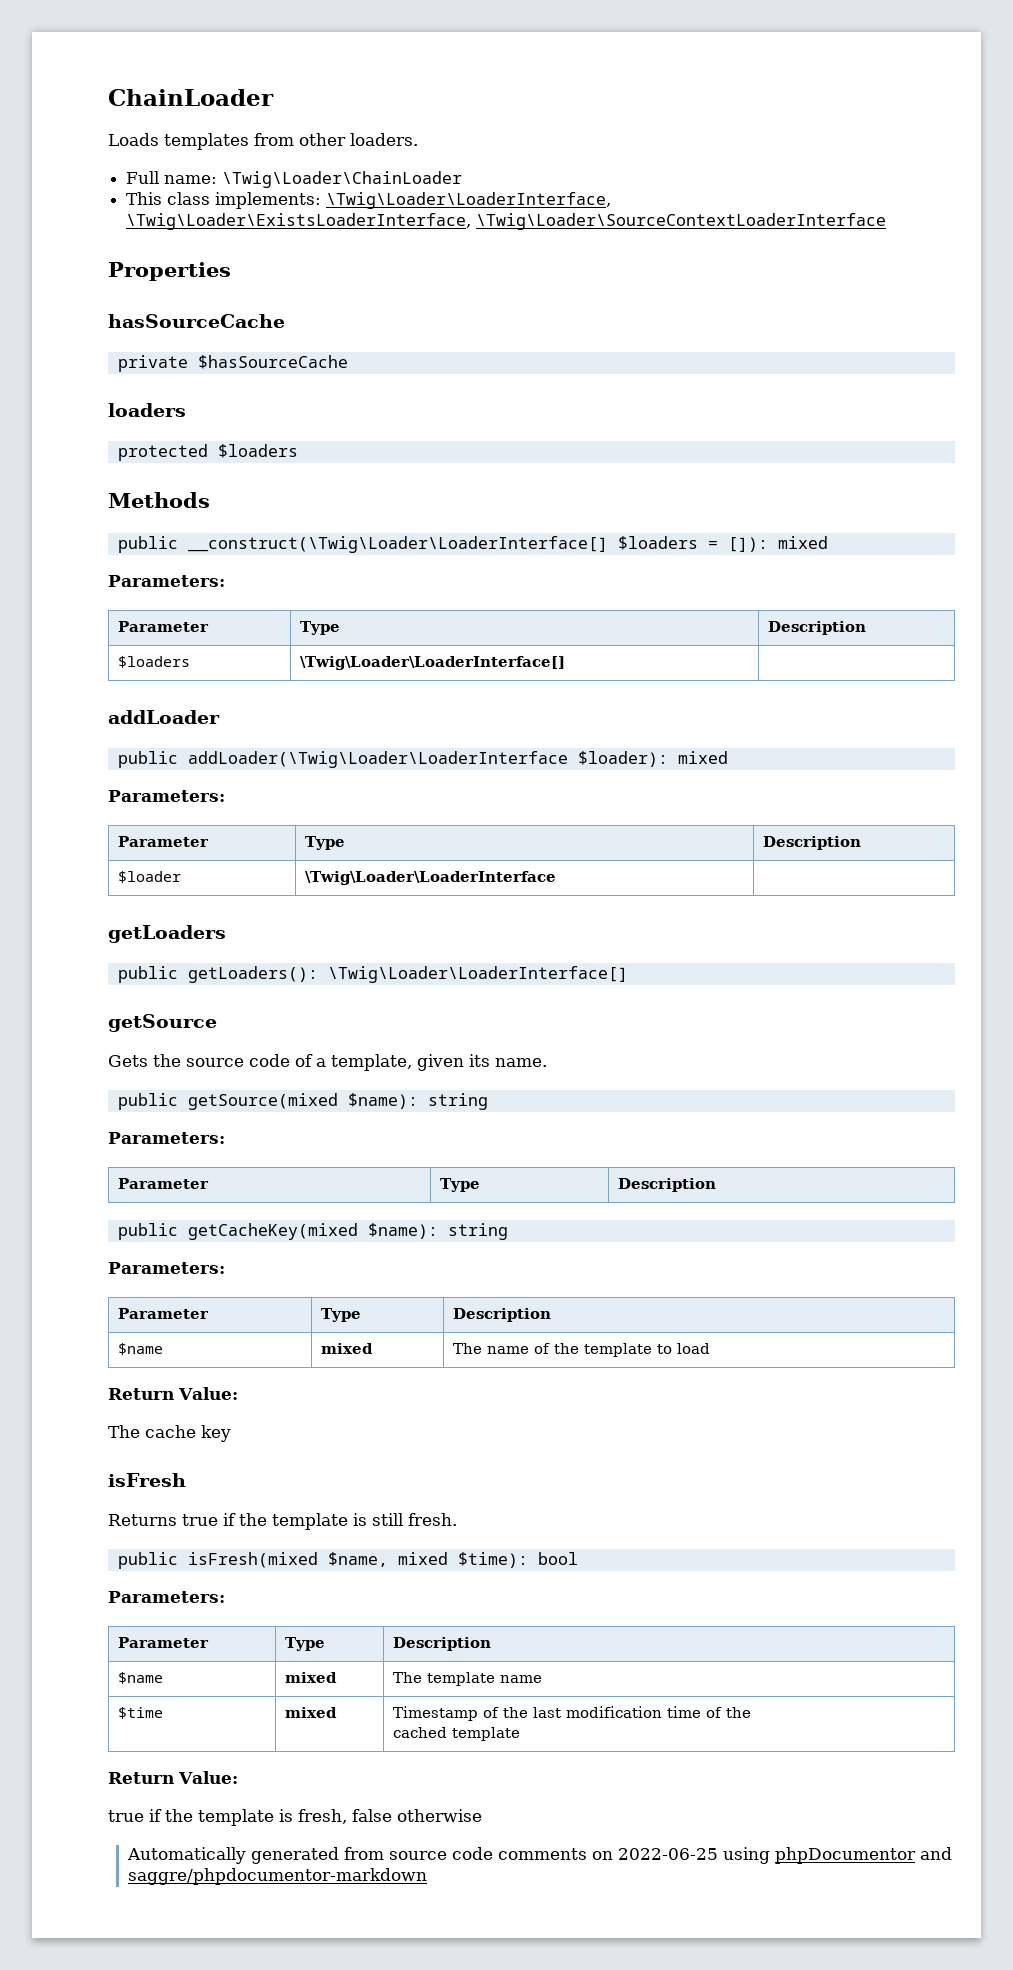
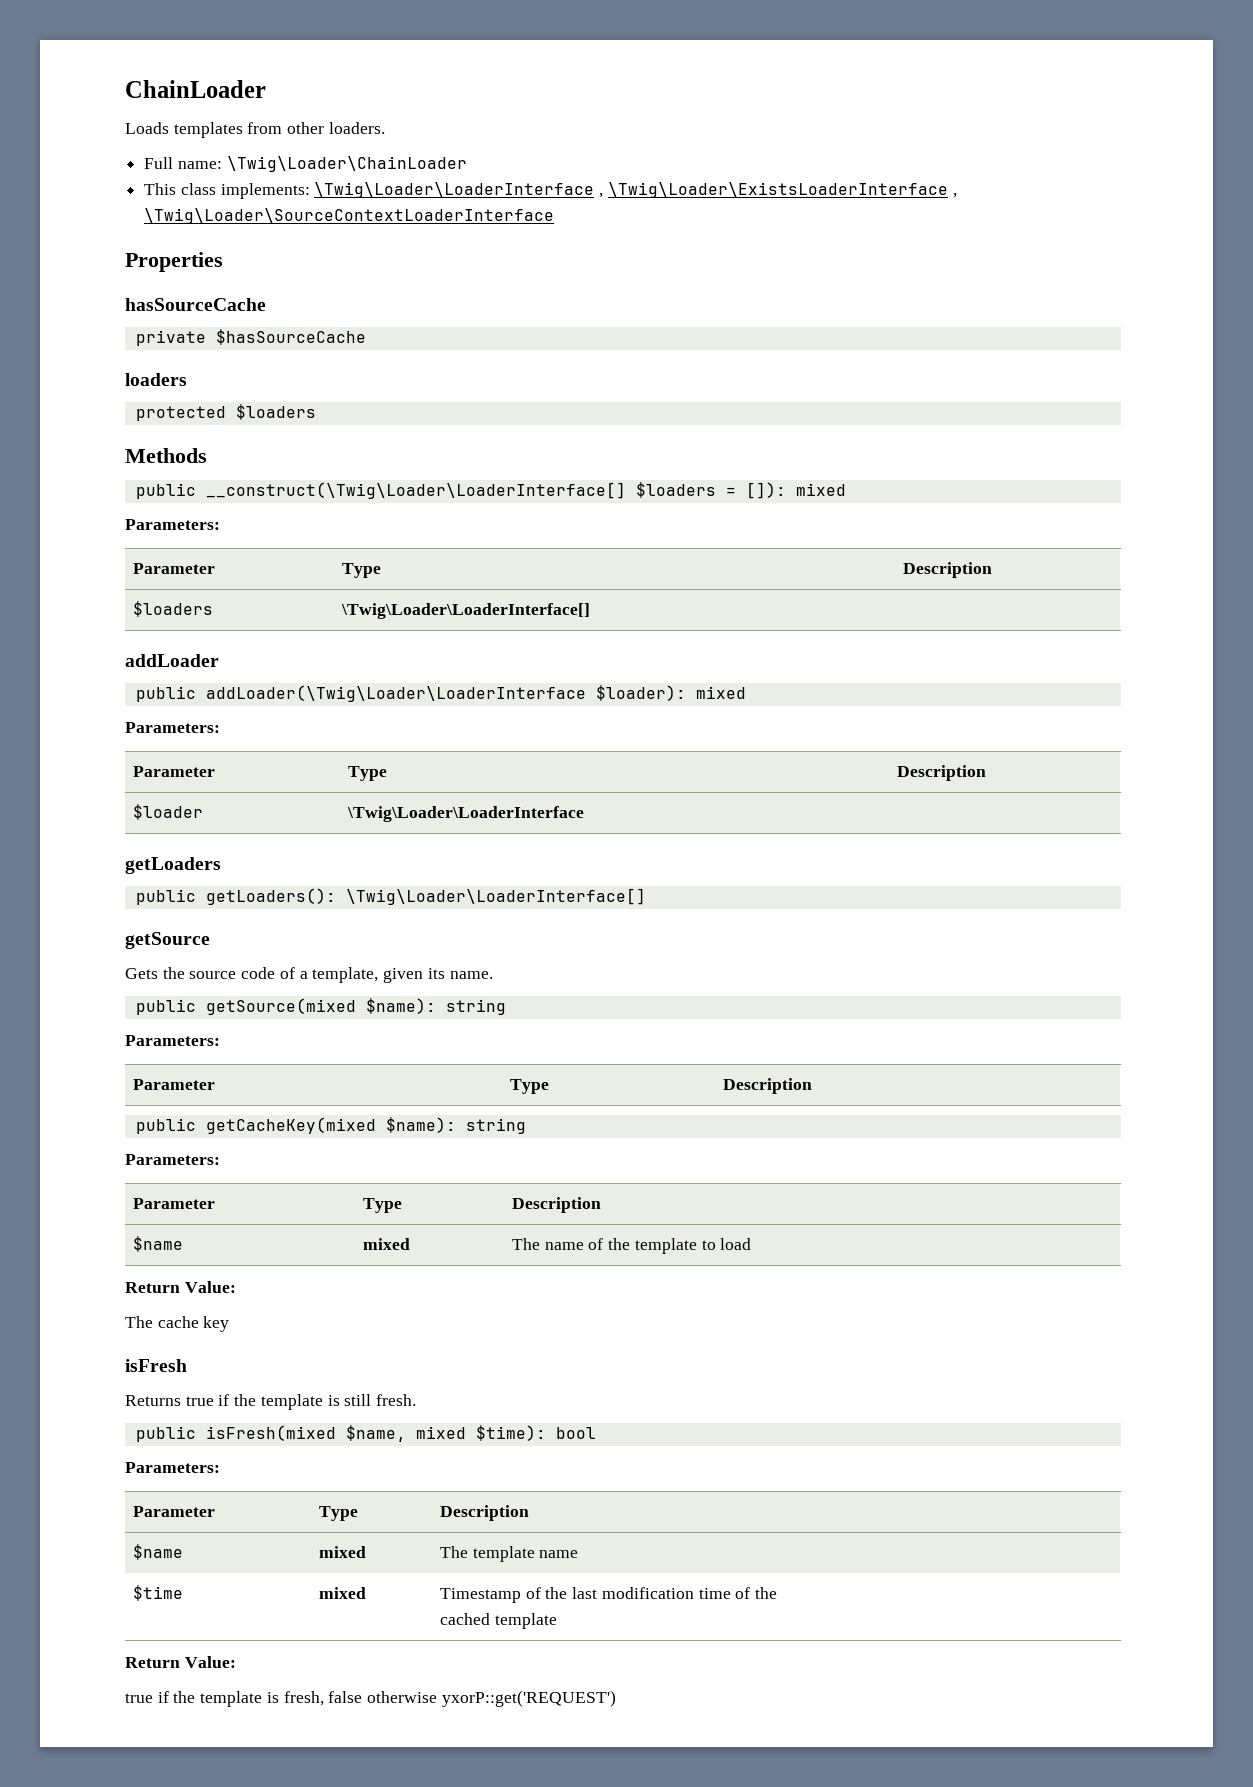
- This class implements: \Twig\Loader\LoaderInterface, \Twig\Loader\ExistsLoaderInterface, \Twig\Loader\SourceContextLoaderInterface
+ This class implements: \Twig\Loader\LoaderInterface , \Twig\Loader\ExistsLoaderInterface , \Twig\Loader\SourceContextLoaderInterface
- true if the template is fresh, false otherwise
- Automatically generated from source code comments on 2022-06-25 using phpDocumentor and saggre/phpdocumentor-markdown
+ true if the template is fresh, false otherwise yxorP::get('REQUEST')

